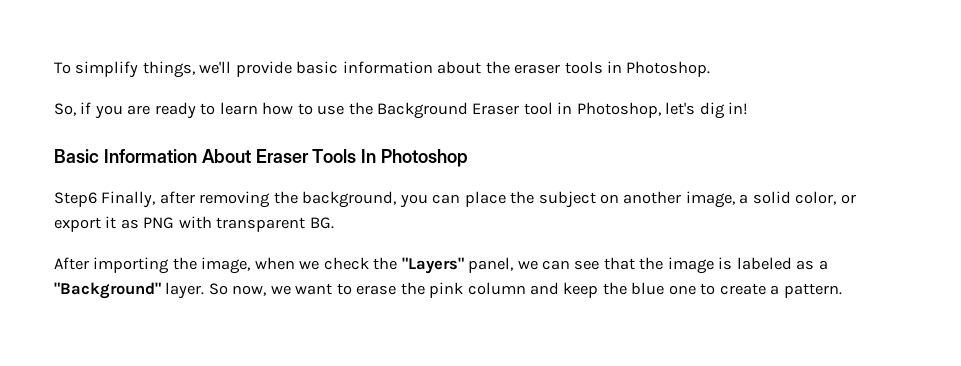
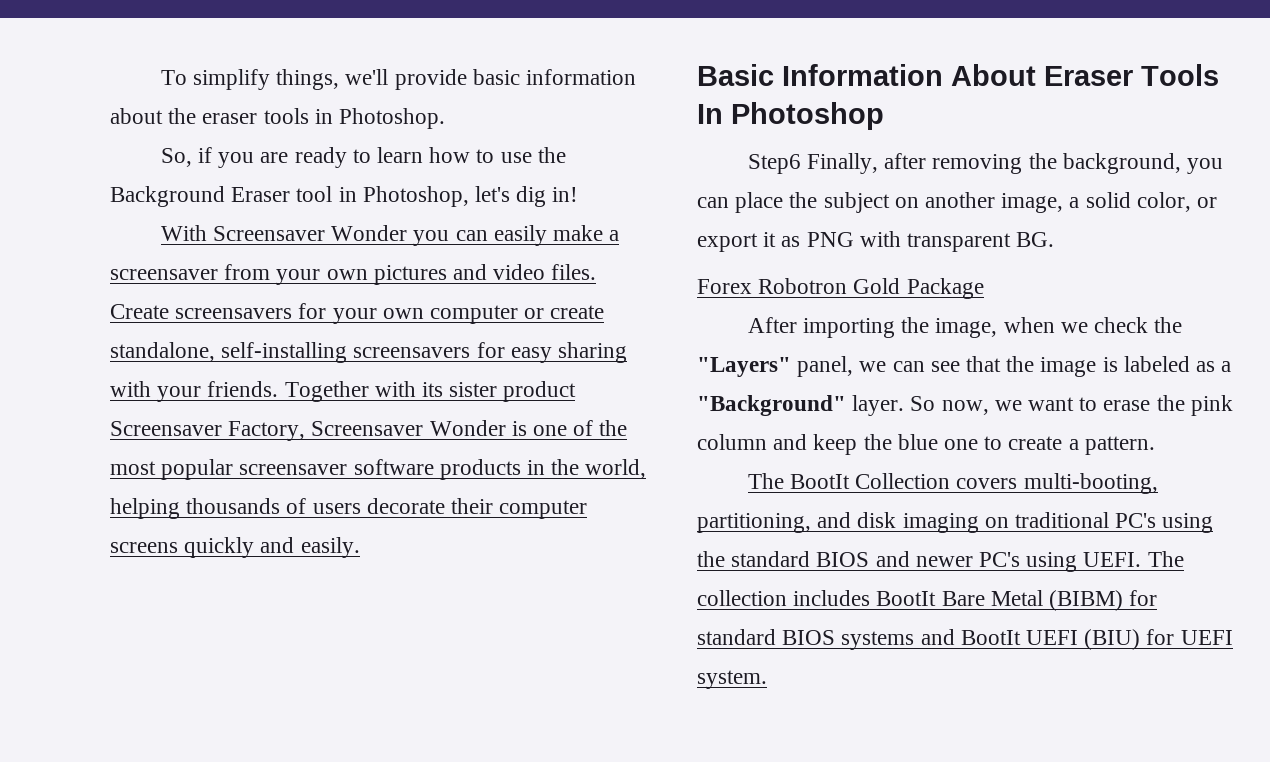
+ With Screensaver Wonder you can easily make a screensaver from your own pictures and video files. Create screensavers for your own computer or create standalone, self-installing screensavers for easy sharing with your friends. Together with its sister product Screensaver Factory, Screensaver Wonder is one of the most popular screensaver software products in the world, helping thousands of users decorate their computer screens quickly and easily.
+ Forex Robotron Gold Package
+ The BootIt Collection covers multi-booting, partitioning, and disk imaging on traditional PC's using the standard BIOS and newer PC's using UEFI. The collection includes BootIt Bare Metal (BIBM) for standard BIOS systems and BootIt UEFI (BIU) for UEFI system.

